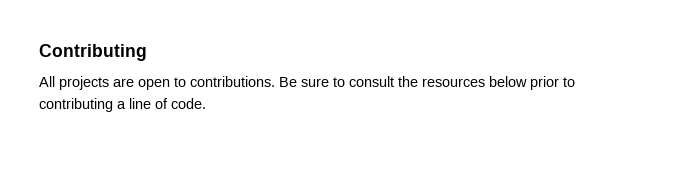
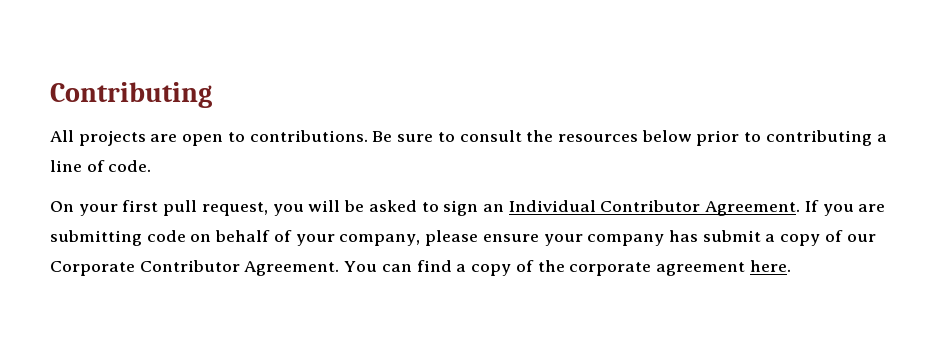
+ On your first pull request, you will be asked to sign an Individual Contributor Agreement. If you are submitting code on behalf of your company, please ensure your company has submit a copy of our Corporate Contributor Agreement. You can find a copy of the corporate agreement here.

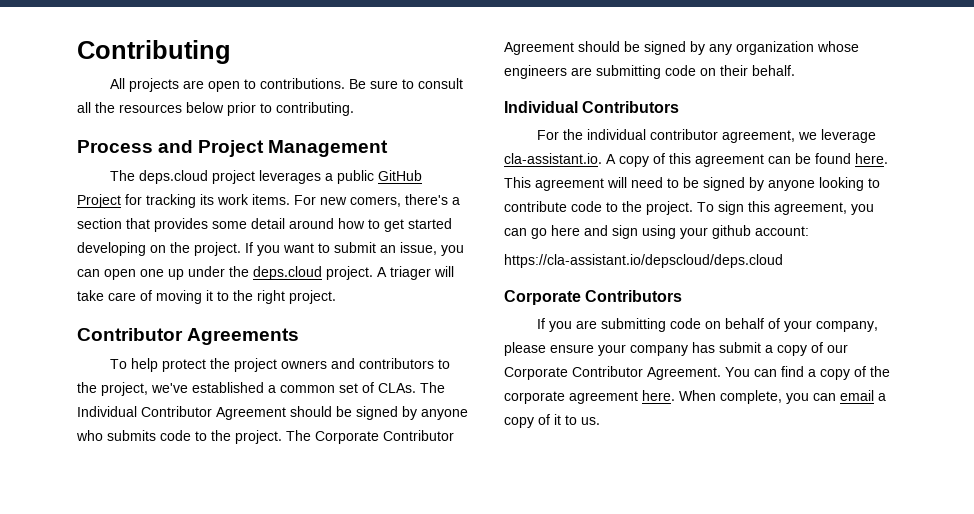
- Be sure to consult the resources below prior to contributing a line of code.
- On your first pull request, you will be asked to sign an Individual Contributor Agreement. If you are submitting code on behalf of your company, please ensure your company has submit a copy of our Corporate Contributor Agreement.
+ Be sure to consult all the resources below prior to contributing.
+ Process and Project Management
+ The deps.cloud project leverages a public GitHub Project for tracking its work items. For new comers, there's a section that provides some detail around how to get started developing on the project. If you want to submit an issue, you can open one up under the deps.cloud project. A triager will take care of moving it to the right project.
+ Contributor Agreements
+ To help protect the project owners and contributors to the project, we've established a common set of CLAs. The Individual Contributor Agreement should be signed by anyone who submits code to the project. The Corporate Contributor Agreement should be signed by any organization whose engineers are submitting code on their behalf.
+ Individual Contributors
+ For the individual contributor agreement, we leverage cla-assistant.io. A copy of this agreement can be found here. This agreement will need to be signed by anyone looking to contribute code to the project. To sign this agreement, you can go here and sign using your github account:
+ https://cla-assistant.io/depscloud/deps.cloud
+ Corporate Contributors
+ If you are submitting code on behalf of your company, please ensure your company has submit a copy of our Corporate Contributor Agreement.
+ When complete, you can email a copy of it to us.

